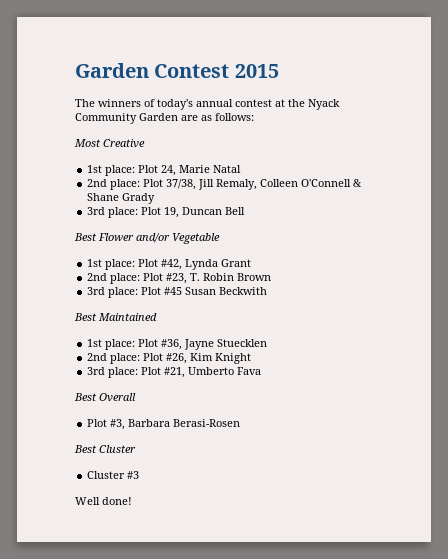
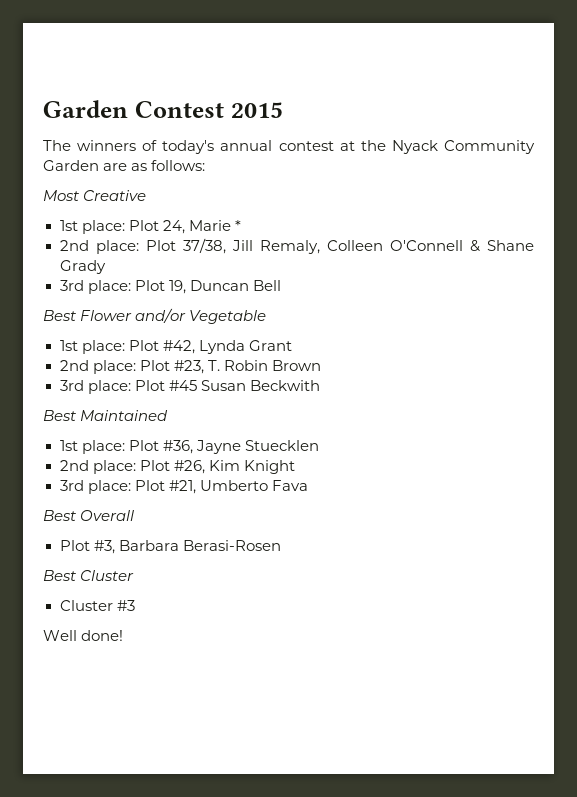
- 1st place: Plot 24, Marie Natal
+ 1st place: Plot 24, Marie *

